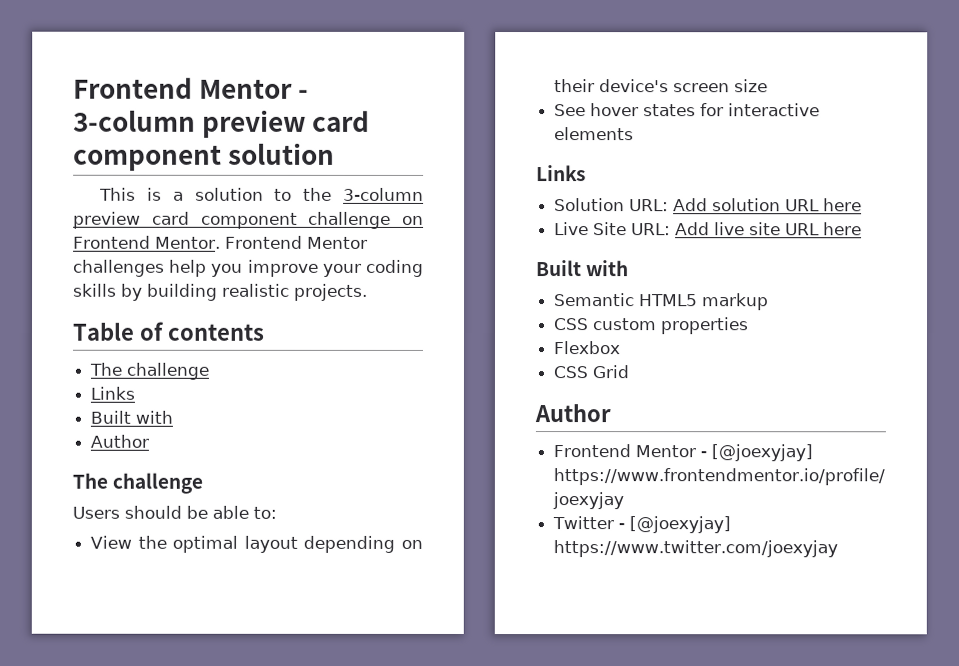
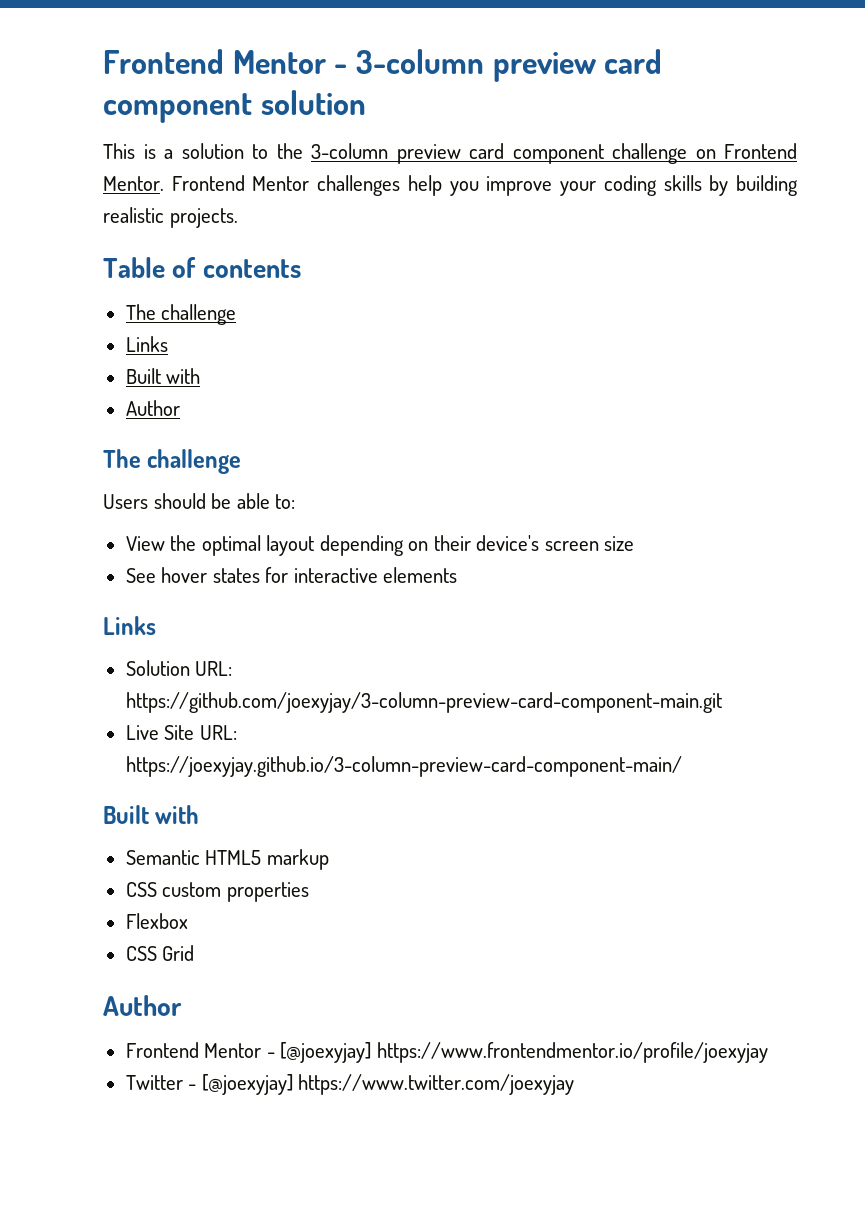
- Solution URL: Add solution URL here
+ Solution URL: https://github.com/joexyjay/3-column-preview-card-component-main.git
- Live Site URL: Add live site URL here
+ Live Site URL: https://joexyjay.github.io/3-column-preview-card-component-main/

